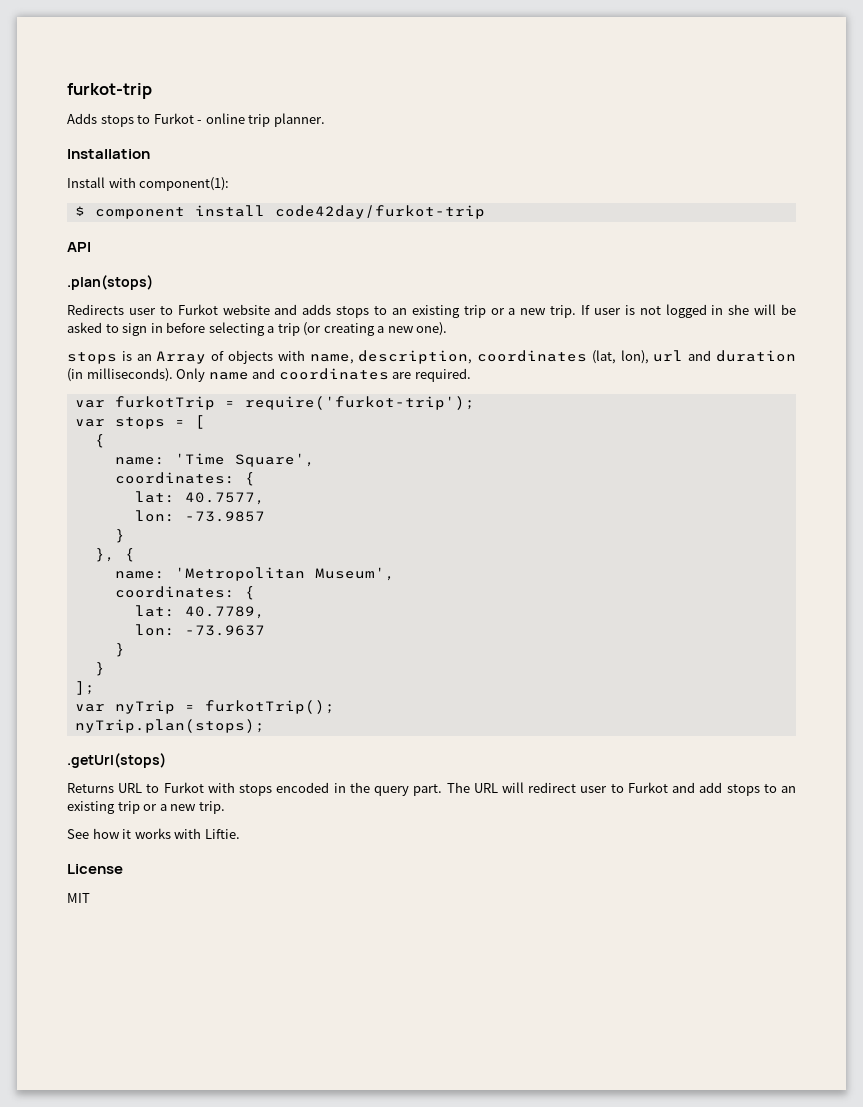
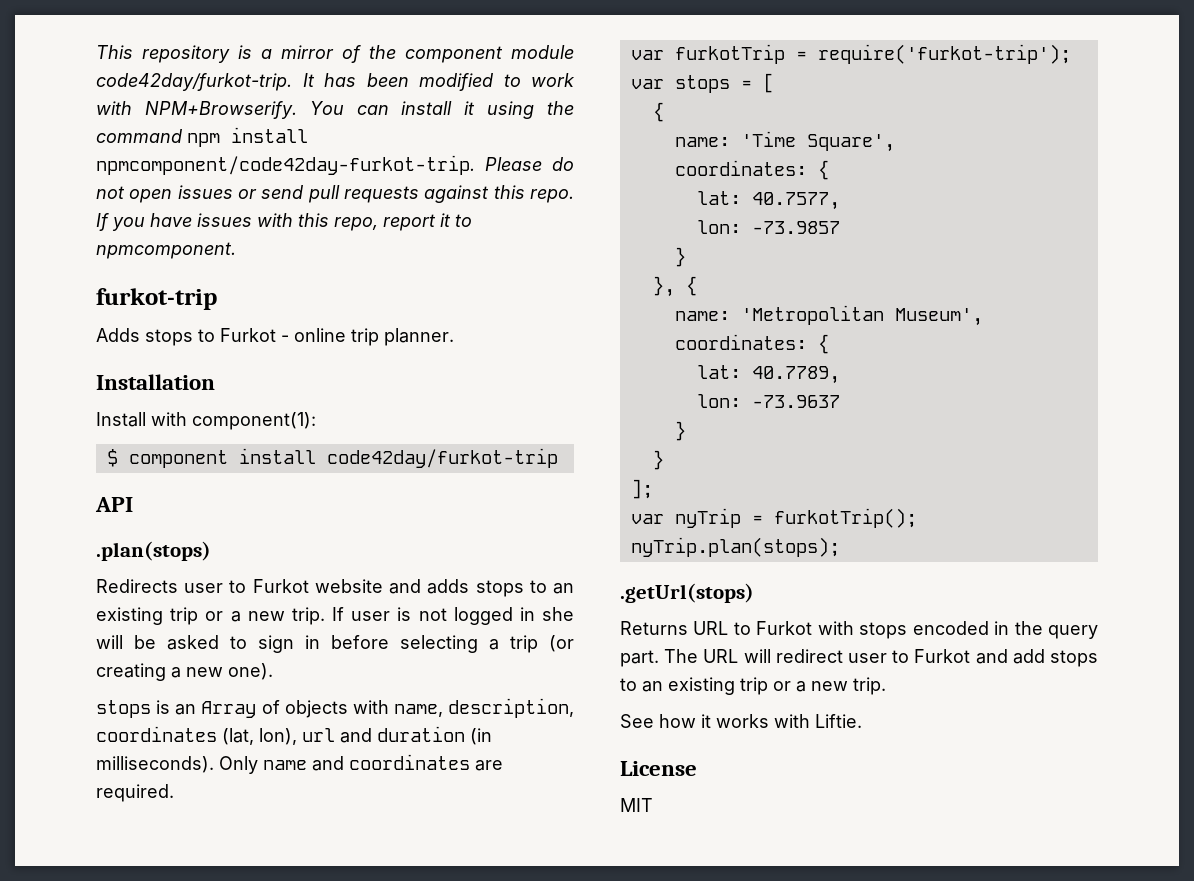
+ This repository is a mirror of the component module code42day/furkot-trip. It has been modified to work with NPM+Browserify. You can install it using the command npm install npmcomponent/code42day-furkot-trip. Please do not open issues or send pull requests against this repo. If you have issues with this repo, report it to npmcomponent.

